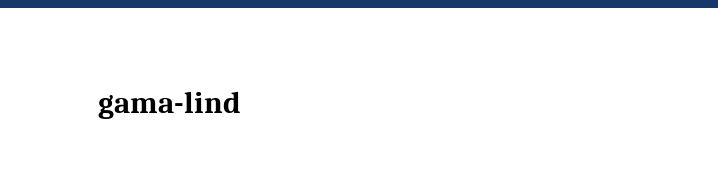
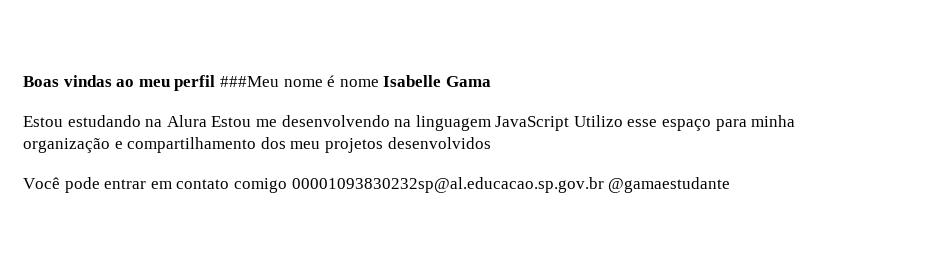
- gama-lind
+ Boas vindas ao meu perfil ###Meu nome é nome Isabelle Gama
+ Estou estudando na Alura Estou me desenvolvendo na linguagem JavaScript Utilizo esse espaço para minha organização e compartilhamento dos meu projetos desenvolvidos
+ Você pode entrar em contato comigo 00001093830232sp@al.educacao.sp.gov.br @gamaestudante

